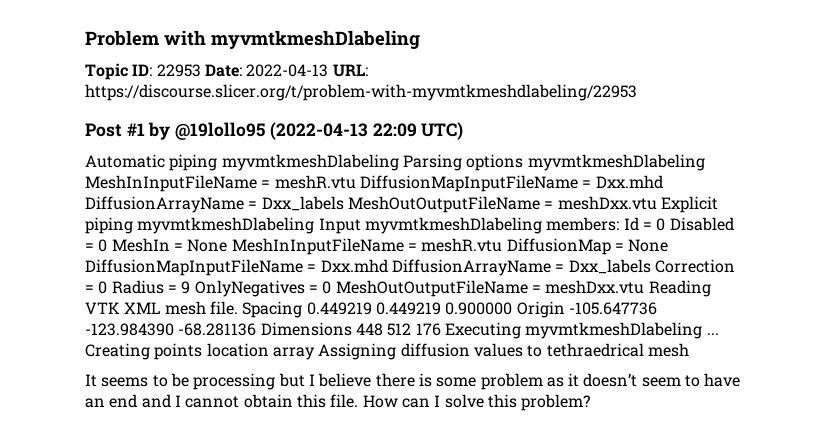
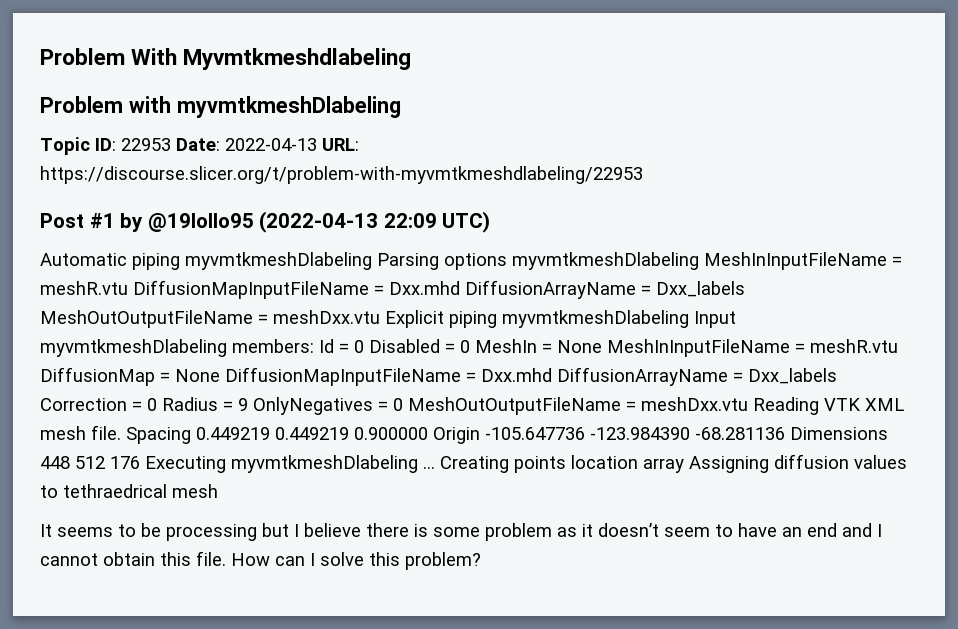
+ Problem With Myvmtkmeshdlabeling

